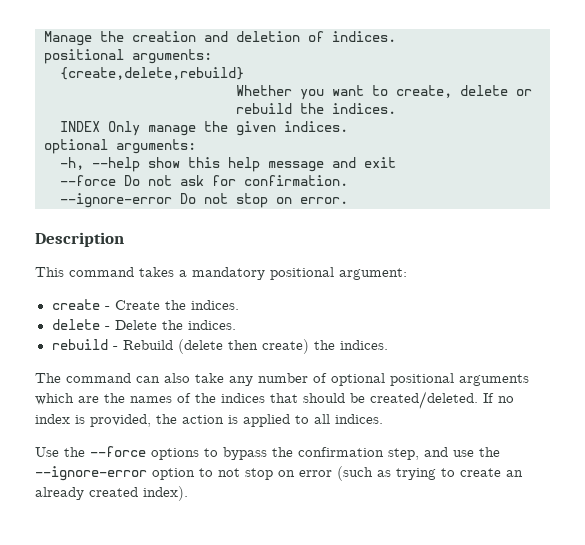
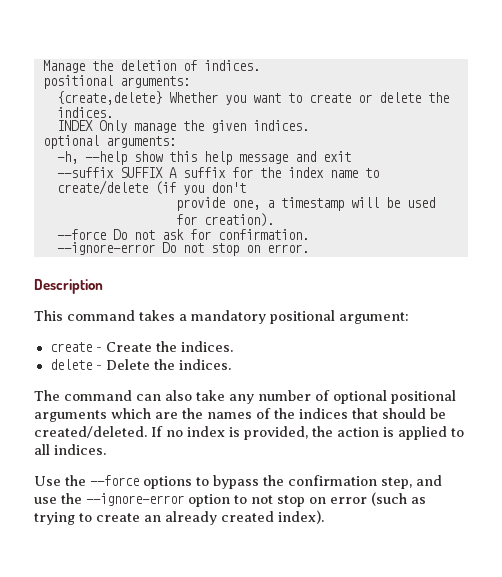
- Manage the creation and deletion of indices.
+ Manage the deletion of indices.
- {create,delete,rebuild}
- Whether you want to create, delete or rebuild the indices.
+ {create,delete} Whether you want to create or delete the indices.
+ --suffix SUFFIX A suffix for the index name to create/delete (if you don't
+ provide one, a timestamp will be used for creation).
- rebuild - Rebuild (delete then create) the indices.

